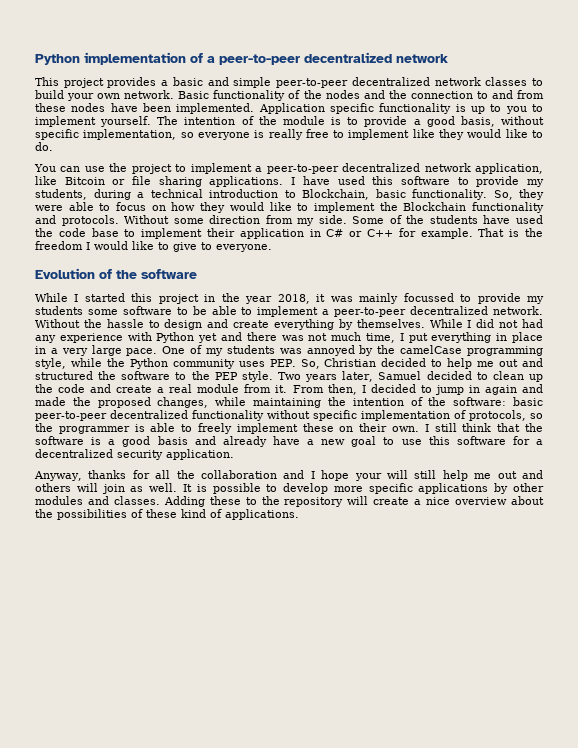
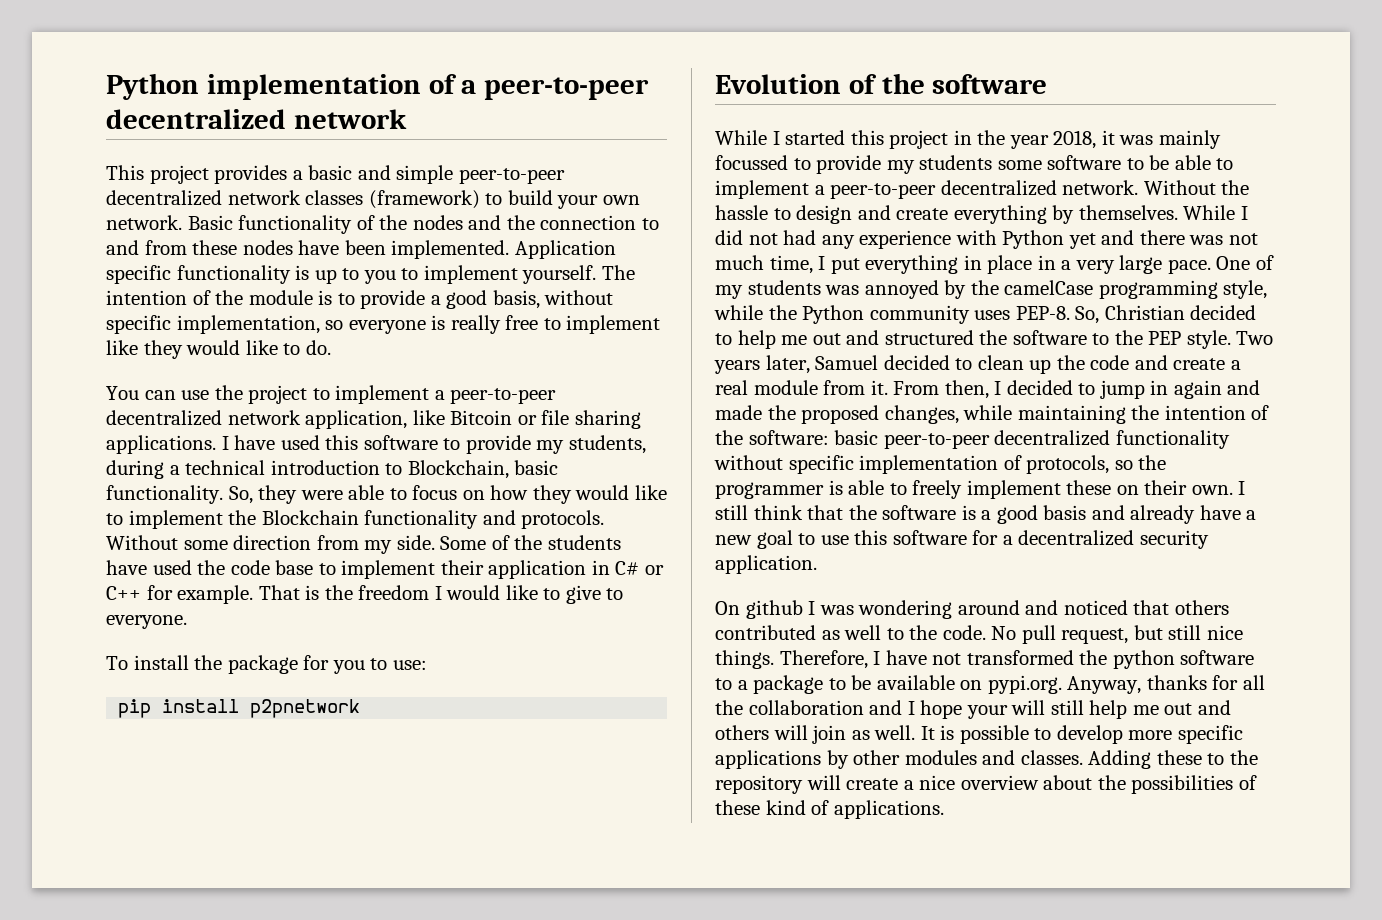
- This project provides a basic and simple peer-to-peer decentralized network classes to build your own network.
+ This project provides a basic and simple peer-to-peer decentralized network classes (framework) to build your own network.
+ To install the package for you to use:
+ pip install p2pnetwork
- One of my students was annoyed by the camelCase programming style, while the Python community uses PEP. So, Christian decided to help me out and structured the software to the PEP style.
+ One of my students was annoyed by the camelCase programming style, while the Python community uses PEP-8. So, Christian decided to help me out and structured the software to the PEP style.
- Anyway, thanks for all the collaboration and I hope your will still help me out and others will join as well.
+ On github I was wondering around and noticed that others contributed as well to the code. No pull request, but still nice things. Therefore, I have not transformed the python software to a package to be available on pypi.org. Anyway, thanks for all the collaboration and I hope your will still help me out and others will join as well.

